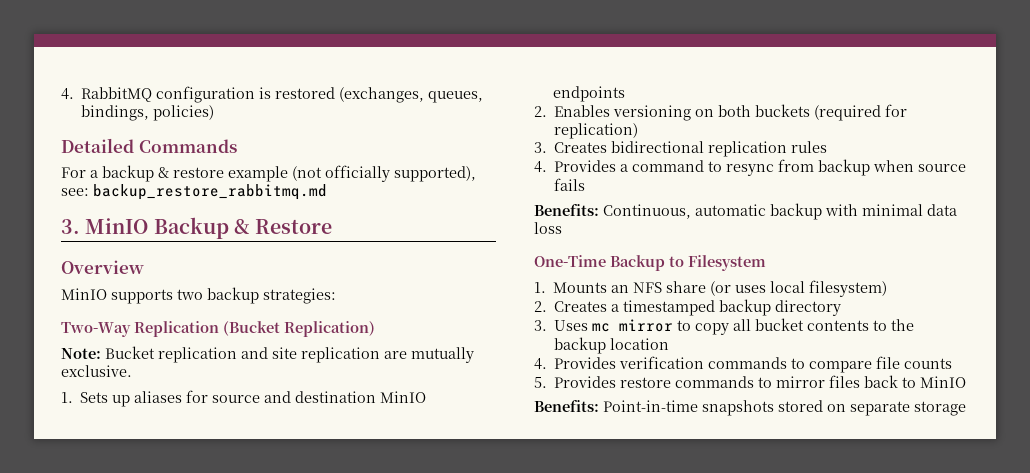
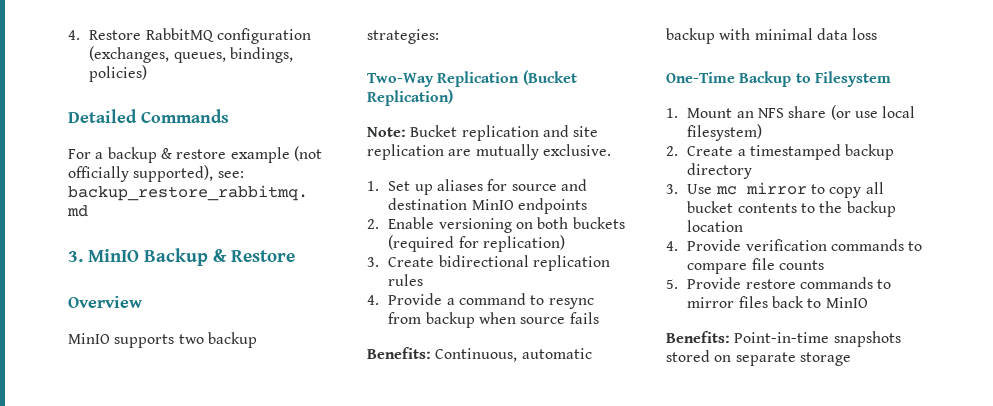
- 4. RabbitMQ configuration is restored (exchanges, queues, bindings, policies)
+ 4. Restore RabbitMQ configuration (exchanges, queues, bindings, policies)
- 1. Sets up aliases for source and destination MinIO endpoints
+ 1. Set up aliases for source and destination MinIO endpoints
- 2. Enables versioning on both buckets (required for replication)
+ 2. Enable versioning on both buckets (required for replication)
- 3. Creates bidirectional replication rules
+ 3. Create bidirectional replication rules
- 4. Provides a command to resync from backup when source fails
+ 4. Provide a command to resync from backup when source fails
- 1. Mounts an NFS share (or uses local filesystem)
+ 1. Mount an NFS share (or use local filesystem)
- 2. Creates a timestamped backup directory
+ 2. Create a timestamped backup directory
- 3. Uses mc mirror to copy all bucket contents to the backup location
+ 3. Use mc mirror to copy all bucket contents to the backup location
- 4. Provides verification commands to compare file counts
+ 4. Provide verification commands to compare file counts
- 5. Provides restore commands to mirror files back to MinIO
+ 5. Provide restore commands to mirror files back to MinIO

